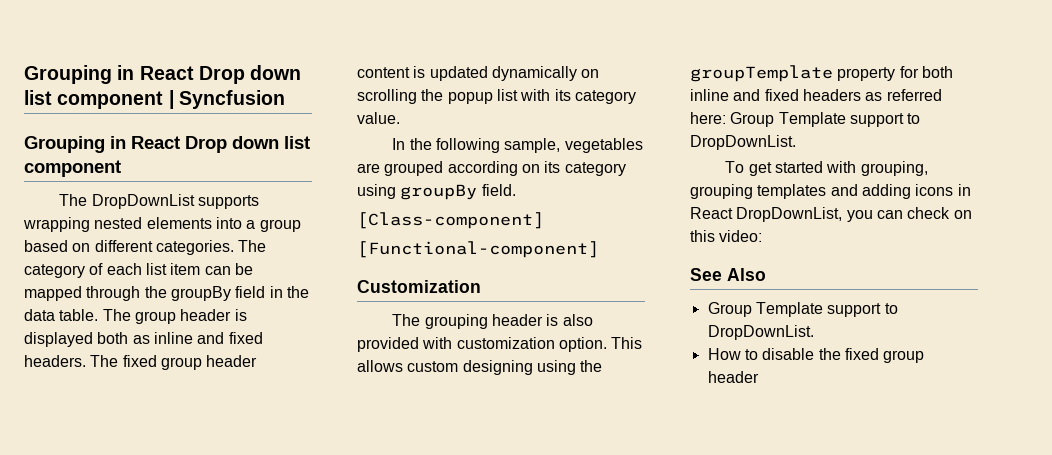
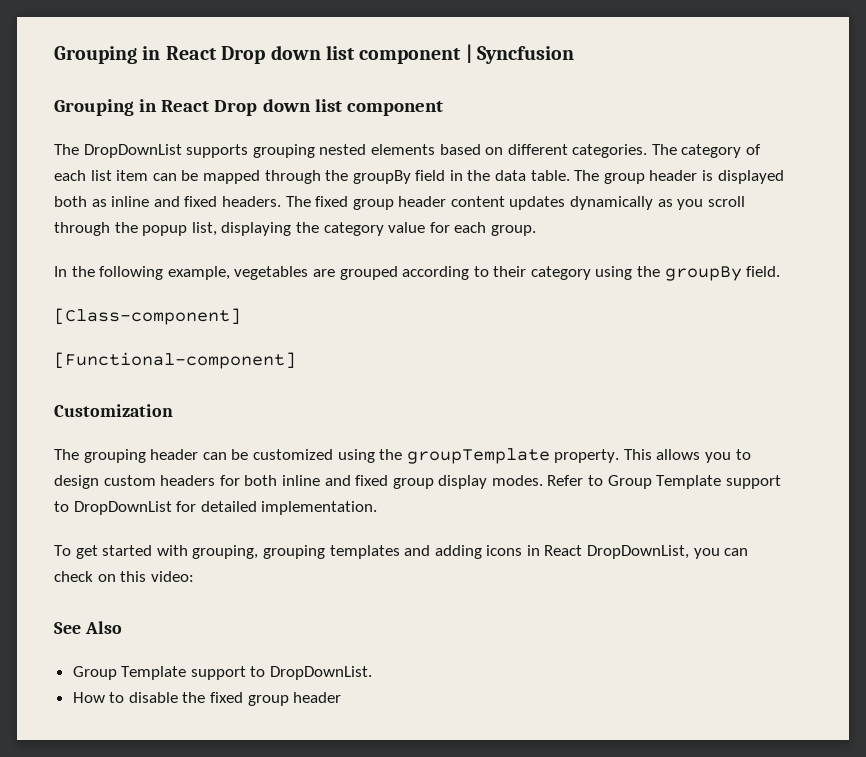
- The DropDownList supports wrapping nested elements into a group based on different categories.
+ The DropDownList supports grouping nested elements based on different categories.
- The fixed group header content is updated dynamically on scrolling the popup list with its category value.
+ The fixed group header content updates dynamically as you scroll through the popup list, displaying the category value for each group.
- In the following sample, vegetables are grouped according on its category using groupBy field.
+ In the following example, vegetables are grouped according to their category using the groupBy field.
- The grouping header is also provided with customization option. This allows custom designing using the groupTemplate property for both inline and fixed headers as referred here: Group Template support to DropDownList.
+ The grouping header can be customized using the groupTemplate property. This allows you to design custom headers for both inline and fixed group display modes. Refer to Group Template support to DropDownList for detailed implementation.

